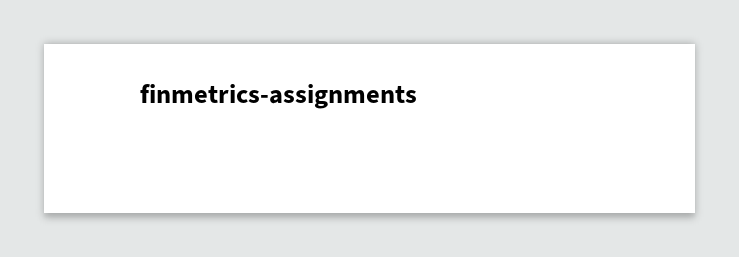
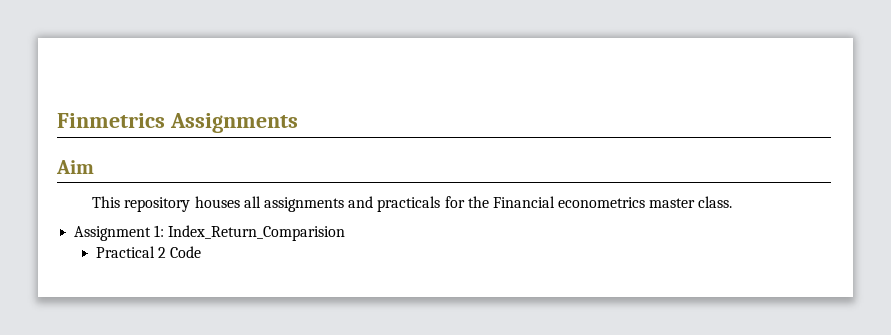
- finmetrics-assignments
+ Finmetrics Assignments
+ Aim
+ This repository houses all assignments and practicals for the Financial econometrics master class.
+ Assignment 1: Index_Return_Comparision
+ Practical 2 Code

